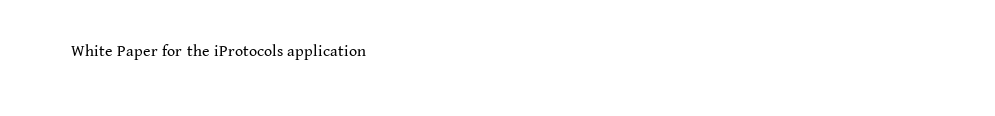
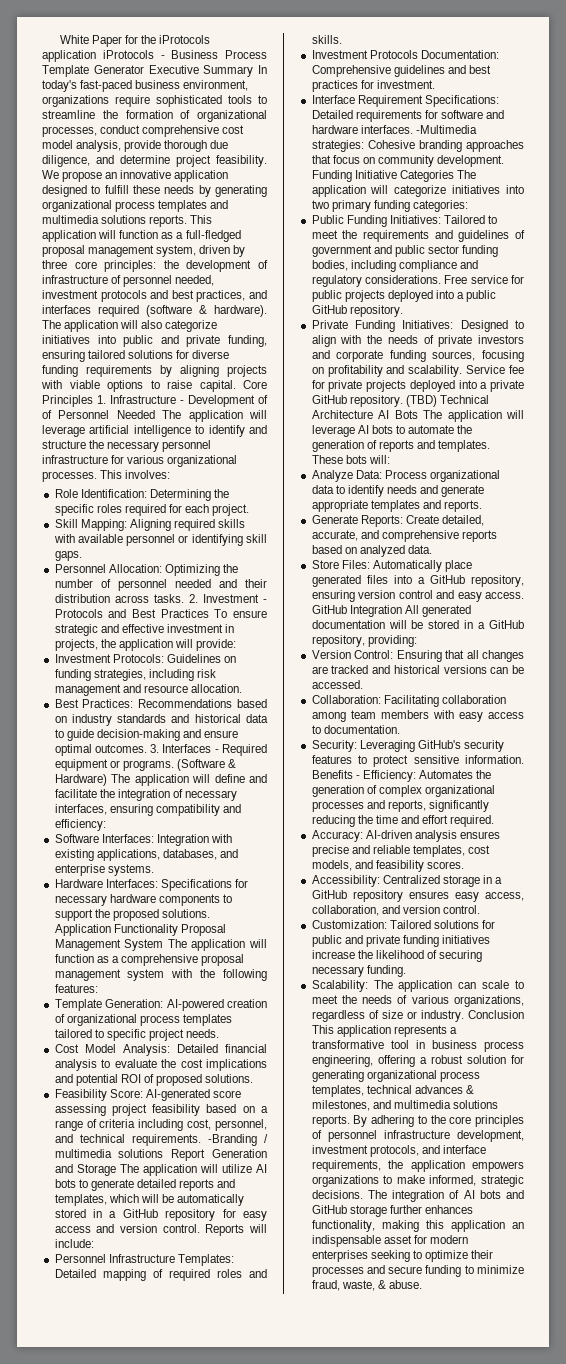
- White Paper for the iProtocols application
+ White Paper for the iProtocols application iProtocols - Business Process Template Generator Executive Summary In today's fast-paced business environment, organizations require sophisticated tools to streamline the formation of organizational processes, conduct comprehensive cost model analysis, provide thorough due diligence, and determine project feasibility. We propose an innovative application designed to fulfill these needs by generating organizational process templates and multimedia solutions reports. This application will function as a full-fledged proposal management system, driven by three core principles: the development of infrastructure of personnel needed, investment protocols and best practices, and interfaces required (software & hardware). The application will also categorize initiatives into public and private funding, ensuring tailored solutions for diverse funding requirements by aligning projects with viable options to raise capital. Core Principles 1. Infrastructure - Development of of Personnel Needed The application will leverage artificial intelligence to identify and structure the necessary personnel infrastructure for various organizational processes. This involves:
+ Role Identification: Determining the specific roles required for each project.
+ Skill Mapping: Aligning required skills with available personnel or identifying skill gaps.
+ Personnel Allocation: Optimizing the number of personnel needed and their distribution across tasks. 2. Investment - Protocols and Best Practices To ensure strategic and effective investment in projects, the application will provide:
+ Investment Protocols: Guidelines on funding strategies, including risk management and resource allocation.
+ Best Practices: Recommendations based on industry standards and historical data to guide decision-making and ensure optimal outcomes. 3. Interfaces - Required equipment or programs. (Software & Hardware) The application will define and facilitate the integration of necessary interfaces, ensuring compatibility and efficiency:
+ Software Interfaces: Integration with existing applications, databases, and enterprise systems.
+ Hardware Interfaces: Specifications for necessary hardware components to support the proposed solutions. Application Functionality Proposal Management System The application will function as a comprehensive proposal management system with the following features:
+ Template Generation: AI-powered creation of organizational process templates tailored to specific project needs.
+ Cost Model Analysis: Detailed financial analysis to evaluate the cost implications and potential ROI of proposed solutions.
+ Feasibility Score: AI-generated score assessing project feasibility based on a range of criteria including cost, personnel, and technical requirements. -Branding / multimedia solutions Report Generation and Storage The application will utilize AI bots to generate detailed reports and templates, which will be automatically stored in a GitHub repository for easy access and version control. Reports will include:
+ Personnel Infrastructure Templates: Detailed mapping of required roles and skills.
+ Investment Protocols Documentation: Comprehensive guidelines and best practices for investment.
+ Interface Requirement Specifications: Detailed requirements for software and hardware interfaces. -Multimedia strategies: Cohesive branding approaches that focus on community development. Funding Initiative Categories The application will categorize initiatives into two primary funding categories:
+ Public Funding Initiatives: Tailored to meet the requirements and guidelines of government and public sector funding bodies, including compliance and regulatory considerations. Free service for public projects deployed into a public GitHub repository.
+ Private Funding Initiatives: Designed to align with the needs of private investors and corporate funding sources, focusing on profitability and scalability. Service fee for private projects deployed into a private GitHub repository. (TBD) Technical Architecture AI Bots The application will leverage AI bots to automate the generation of reports and templates. These bots will:
+ Analyze Data: Process organizational data to identify needs and generate appropriate templates and reports.
+ Generate Reports: Create detailed, accurate, and comprehensive reports based on analyzed data.
+ Store Files: Automatically place generated files into a GitHub repository, ensuring version control and easy access. GitHub Integration All generated documentation will be stored in a GitHub repository, providing:
+ Version Control: Ensuring that all changes are tracked and historical versions can be accessed.
+ Collaboration: Facilitating collaboration among team members with easy access to documentation.
+ Security: Leveraging GitHub's security features to protect sensitive information. Benefits - Efficiency: Automates the generation of complex organizational processes and reports, significantly reducing the time and effort required.
+ Accuracy: AI-driven analysis ensures precise and reliable templates, cost models, and feasibility scores.
+ Accessibility: Centralized storage in a GitHub repository ensures easy access, collaboration, and version control.
+ Customization: Tailored solutions for public and private funding initiatives increase the likelihood of securing necessary funding.
+ Scalability: The application can scale to meet the needs of various organizations, regardless of size or industry. Conclusion This application represents a transformative tool in business process engineering, offering a robust solution for generating organizational process templates, technical advances & milestones, and multimedia solutions reports. By adhering to the core principles of personnel infrastructure development, investment protocols, and interface requirements, the application empowers organizations to make informed, strategic decisions. The integration of AI bots and GitHub storage further enhances functionality, making this application an indispensable asset for modern enterprises seeking to optimize their processes and secure funding to minimize fraud, waste, & abuse.

